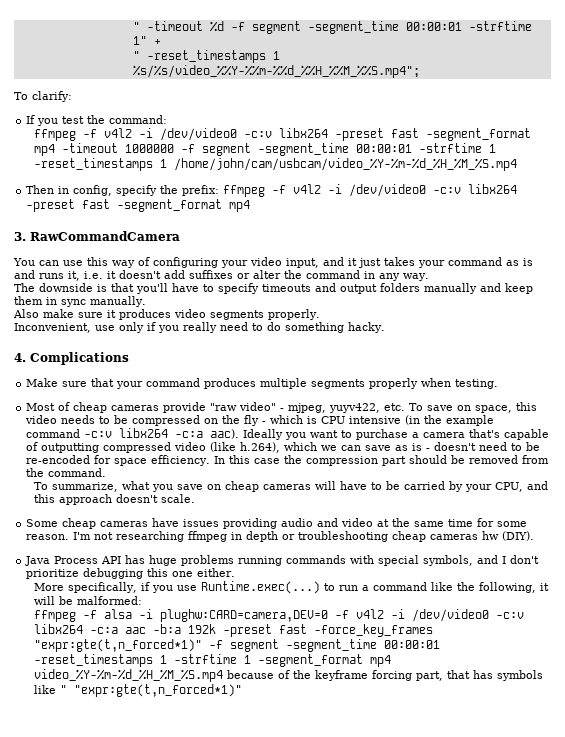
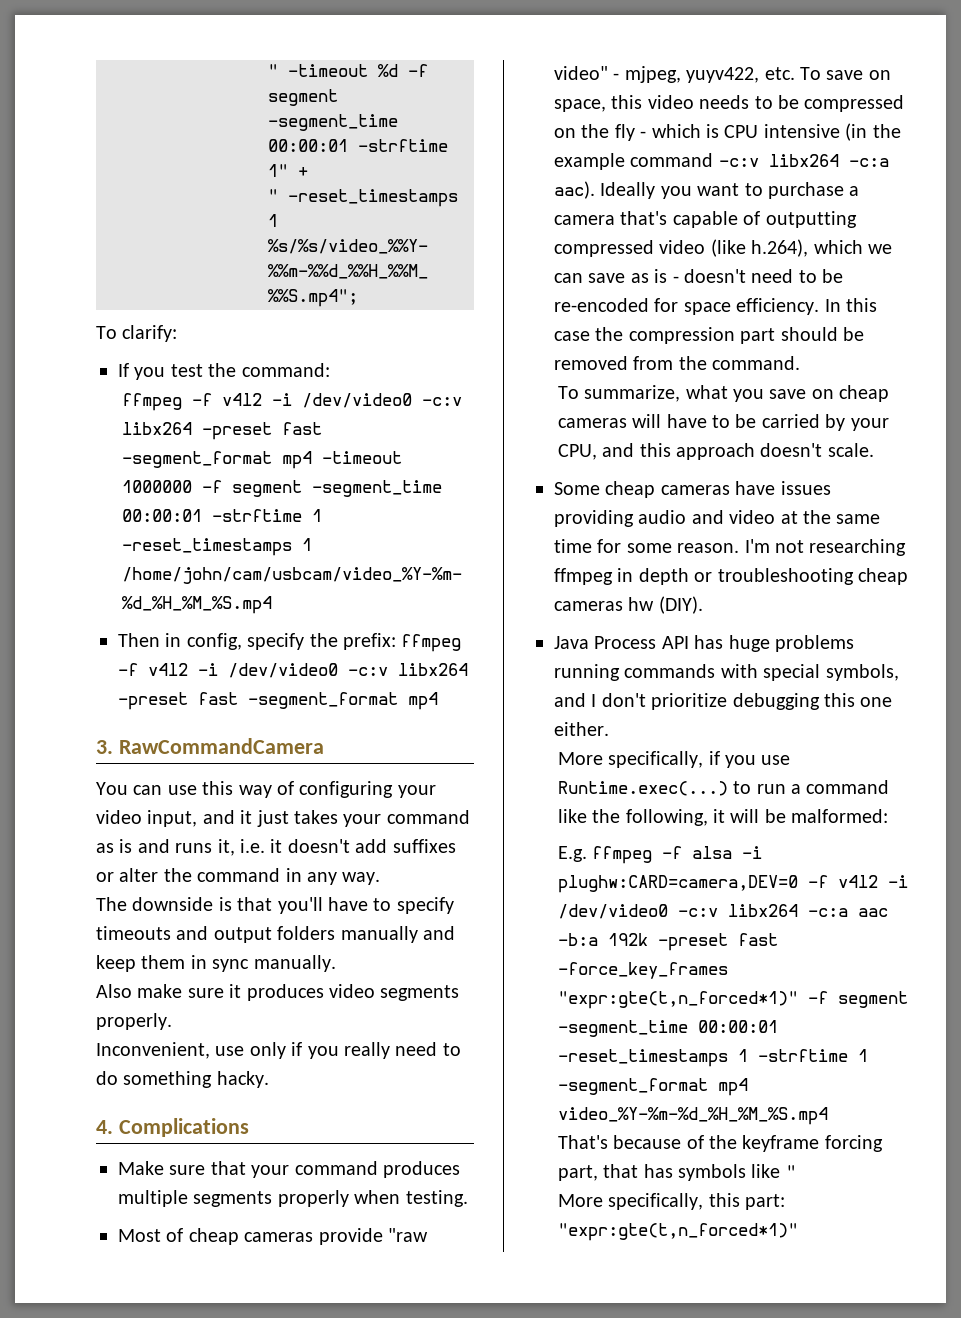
- ffmpeg -f alsa -i plughw:CARD=camera,DEV=0 -f v4l2 -i /dev/video0 -c:v libx264 -c:a aac -b:a 192k -preset fast -force_key_frames "expr:gte(t,n_forced*1)" -f segment -segment_time 00:00:01 -reset_timestamps 1 -strftime 1 -segment_format mp4 video_%Y-%m-%d_%H_%M_%S.mp4 because of the keyframe forcing part, that has symbols like " "expr:gte(t,n_forced*1)"
+ E.g. ffmpeg -f alsa -i plughw:CARD=camera,DEV=0 -f v4l2 -i /dev/video0 -c:v libx264 -c:a aac -b:a 192k -preset fast -force_key_frames "expr:gte(t,n_forced*1)" -f segment -segment_time 00:00:01 -reset_timestamps 1 -strftime 1 -segment_format mp4 video_%Y-%m-%d_%H_%M_%S.mp4
+ That's because of the keyframe forcing part, that has symbols like "
+ More specifically, this part: "expr:gte(t,n_forced*1)"

